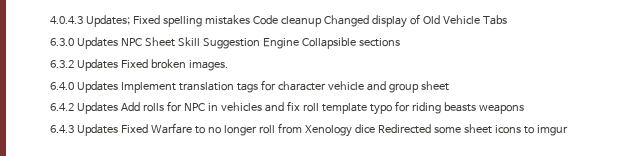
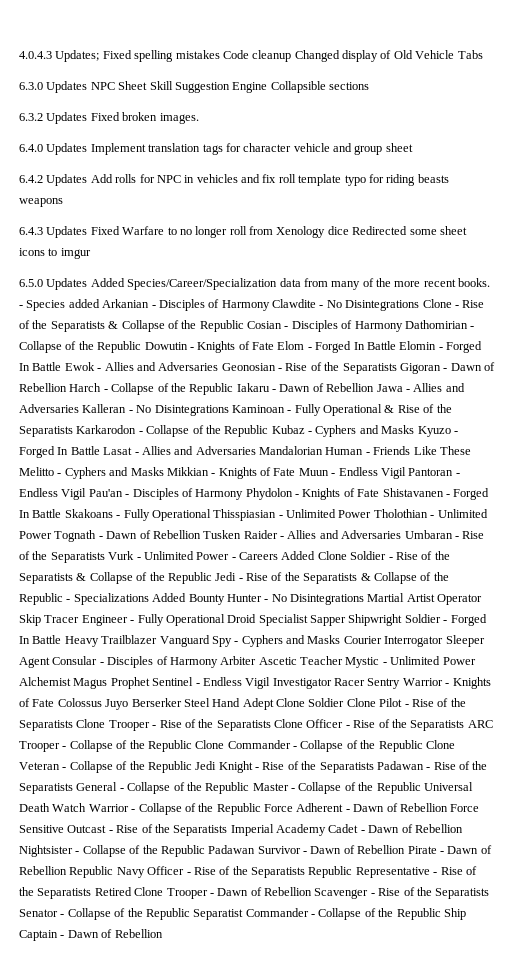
+ 6.5.0 Updates Added Species/Career/Specialization data from many of the more recent books. - Species added Arkanian - Disciples of Harmony Clawdite - No Disintegrations Clone - Rise of the Separatists & Collapse of the Republic Cosian - Disciples of Harmony Dathomirian - Collapse of the Republic Dowutin - Knights of Fate Elom - Forged In Battle Elomin - Forged In Battle Ewok - Allies and Adversaries Geonosian - Rise of the Separatists Gigoran - Dawn of Rebellion Harch - Collapse of the Republic Iakaru - Dawn of Rebellion Jawa - Allies and Adversaries Kalleran - No Disintegrations Kaminoan - Fully Operational & Rise of the Separatists Karkarodon - Collapse of the Republic Kubaz - Cyphers and Masks Kyuzo - Forged In Battle Lasat - Allies and Adversaries Mandalorian Human - Friends Like These Melitto - Cyphers and Masks Mikkian - Knights of Fate Muun - Endless Vigil Pantoran - Endless Vigil Pau'an - Disciples of Harmony Phydolon - Knights of Fate Shistavanen - Forged In Battle Skakoans - Fully Operational Thisspiasian - Unlimited Power Tholothian - Unlimited Power Tognath - Dawn of Rebellion Tusken Raider - Allies and Adversaries Umbaran - Rise of the Separatists Vurk - Unlimited Power - Careers Added Clone Soldier - Rise of the Separatists & Collapse of the Republic Jedi - Rise of the Separatists & Collapse of the Republic - Specializations Added Bounty Hunter - No Disintegrations Martial Artist Operator Skip Tracer Engineer - Fully Operational Droid Specialist Sapper Shipwright Soldier - Forged In Battle Heavy Trailblazer Vanguard Spy - Cyphers and Masks Courier Interrogator Sleeper Agent Consular - Disciples of Harmony Arbiter Ascetic Teacher Mystic - Unlimited Power Alchemist Magus Prophet Sentinel - Endless Vigil Investigator Racer Sentry Warrior - Knights of Fate Colossus Juyo Berserker Steel Hand Adept Clone Soldier Clone Pilot - Rise of the Separatists Clone Trooper - Rise of the Separatists Clone Officer - Rise of the Separatists ARC Trooper - Collapse of the Republic Clone Commander - Collapse of the Republic Clone Veteran - Collapse of the Republic Jedi Knight - Rise of the Separatists Padawan - Rise of the Separatists General - Collapse of the Republic Master - Collapse of the Republic Universal Death Watch Warrior - Collapse of the Republic Force Adherent - Dawn of Rebellion Force Sensitive Outcast - Rise of the Separatists Imperial Academy Cadet - Dawn of Rebellion Nightsister - Collapse of the Republic Padawan Survivor - Dawn of Rebellion Pirate - Dawn of Rebellion Republic Navy Officer - Rise of the Separatists Republic Representative - Rise of the Separatists Retired Clone Trooper - Dawn of Rebellion Scavenger - Rise of the Separatists Senator - Collapse of the Republic Separatist Commander - Collapse of the Republic Ship Captain - Dawn of Rebellion

